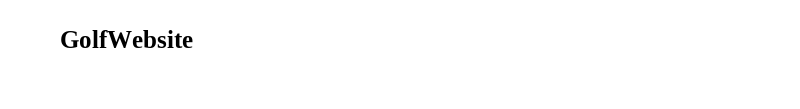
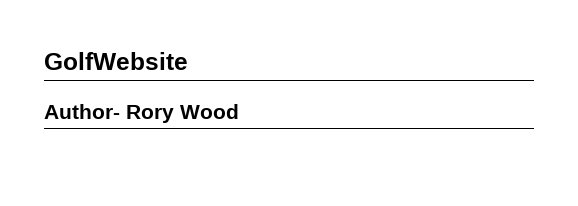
+ Author- Rory Wood

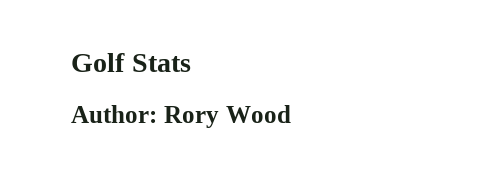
- GolfWebsite
- Author- Rory Wood
+ Golf Stats
+ Author: Rory Wood

